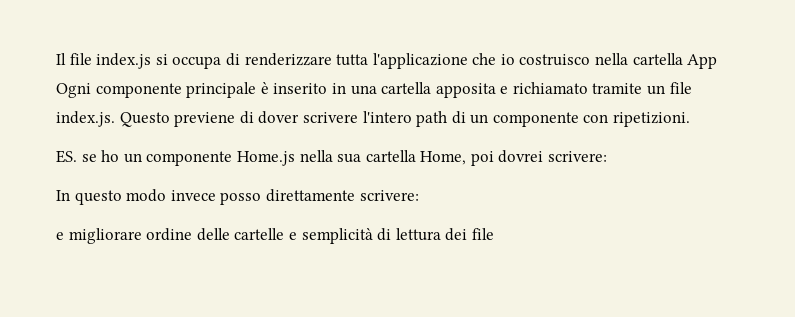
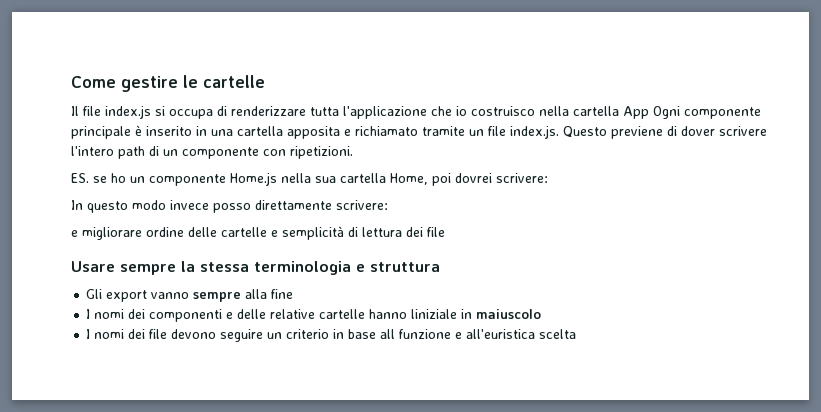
+ Come gestire le cartelle
+ Usare sempre la stessa terminologia e struttura
+ Gli export vanno sempre alla fine
+ I nomi dei componenti e delle relative cartelle hanno liniziale in maiuscolo
+ I nomi dei file devono seguire un criterio in base all funzione e all'euristica scelta

